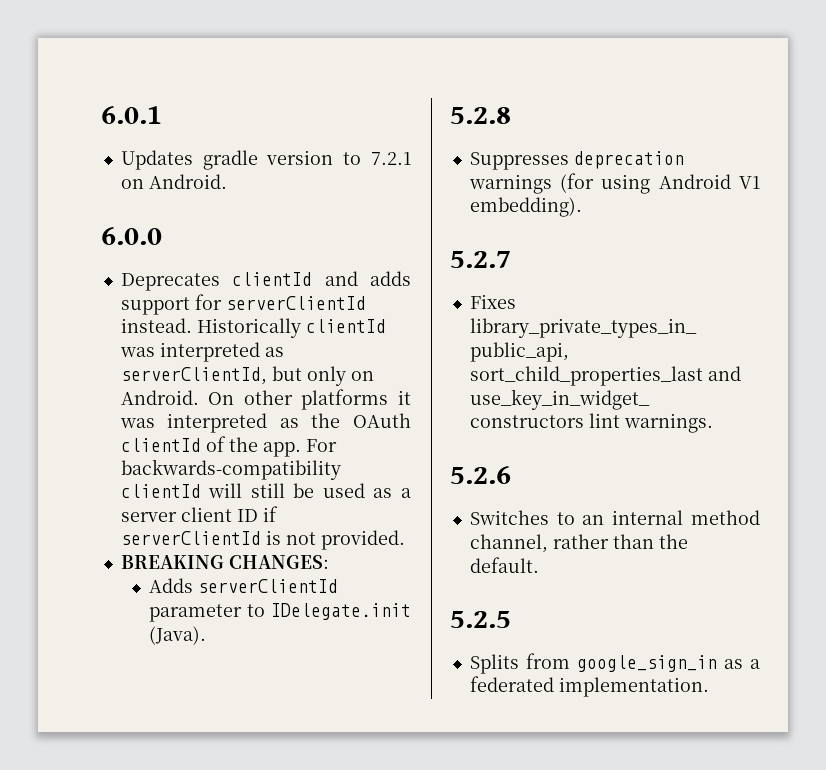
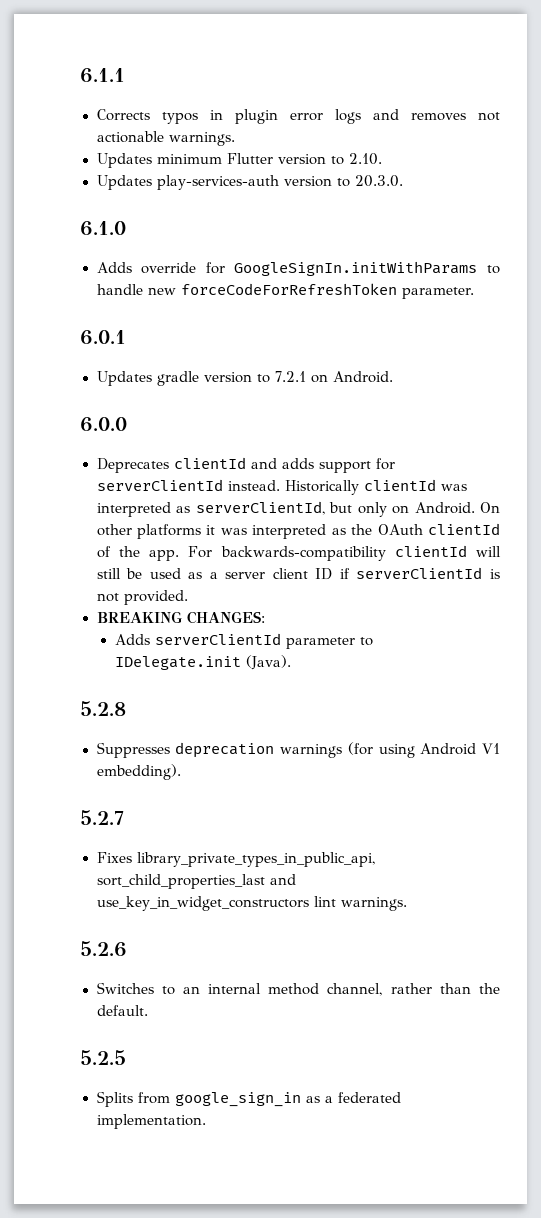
+ 6.1.1
+ Corrects typos in plugin error logs and removes not actionable warnings.
+ Updates minimum Flutter version to 2.10.
+ Updates play-services-auth version to 20.3.0.
+ 6.1.0
+ Adds override for GoogleSignIn.initWithParams to handle new forceCodeForRefreshToken parameter.

